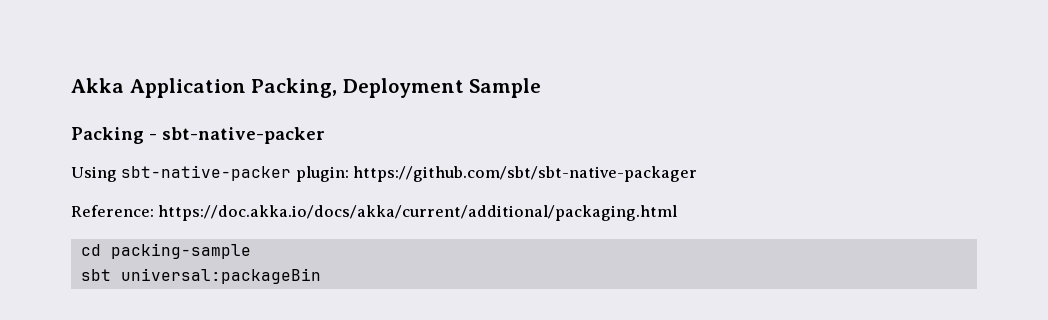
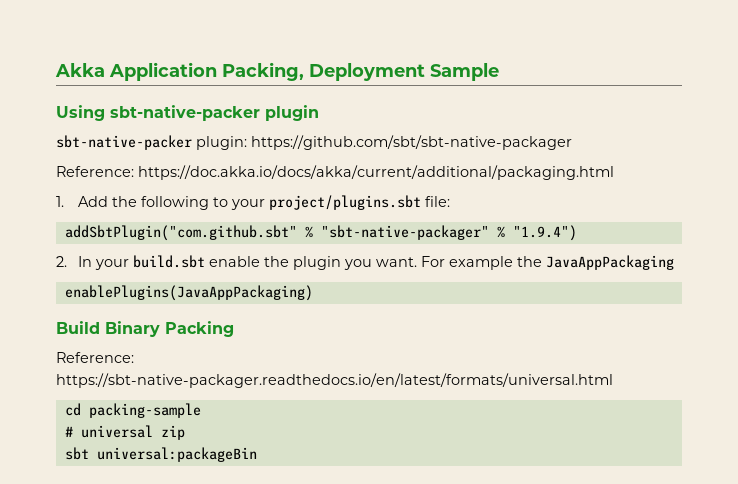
- Packing - sbt-native-packer
- Using sbt-native-packer plugin: https://github.com/sbt/sbt-native-packager
+ Using sbt-native-packer plugin
+ sbt-native-packer plugin: https://github.com/sbt/sbt-native-packager
+ 1. Add the following to your project/plugins.sbt file:
+ addSbtPlugin("com.github.sbt" % "sbt-native-packager" % "1.9.4")
+ 2. In your build.sbt enable the plugin you want. For example the JavaAppPackaging
+ enablePlugins(JavaAppPackaging)
+ Build Binary Packing
+ Reference: https://sbt-native-packager.readthedocs.io/en/latest/formats/universal.html
+ # universal zip

